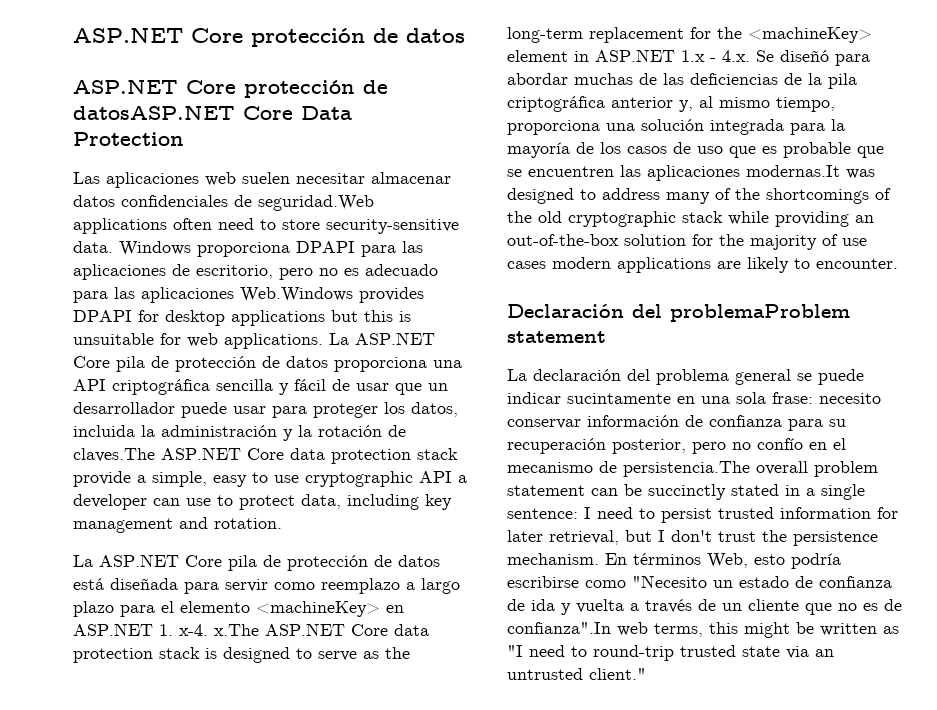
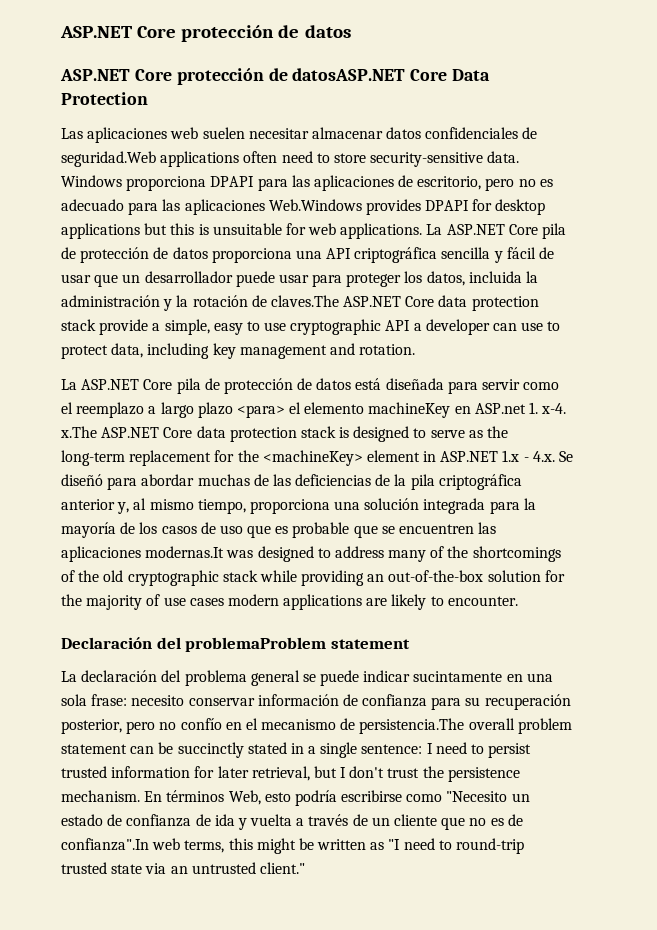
- La ASP.NET Core pila de protección de datos está diseñada para servir como reemplazo a largo plazo para el elemento <machineKey> en ASP.NET 1. x-4. x.The ASP.NET Core data protection stack is designed to serve as the long-term replacement for the <machineKey> element in ASP.NET 1.x - 4.x. Se diseñó para abordar muchas de las deficiencias de la pila criptográfica anterior y, al mismo tiempo, proporciona una solución integrada para la mayoría de los casos de uso que es probable que se encuentren las aplicaciones modernas.It was designed to address many of the shortcomings of the old cryptographic stack while providing an out-of-the-box solution for the majority of use cases modern applications are likely to encounter.
+ La ASP.NET Core pila de protección de datos está diseñada para servir como el reemplazo a largo plazo <para> el elemento machineKey en ASP.net 1. x-4. x.The ASP.NET Core data protection stack is designed to serve as the long-term replacement for the <machineKey> element in ASP.NET 1.x - 4.x. Se diseñó para abordar muchas de las deficiencias de la pila criptográfica anterior y, al mismo tiempo, proporciona una solución integrada para la mayoría de los casos de uso que es probable que se encuentren las aplicaciones modernas.It was designed to address many of the shortcomings of the old cryptographic stack while providing an out-of-the-box solution for the majority of use cases modern applications are likely to encounter.

